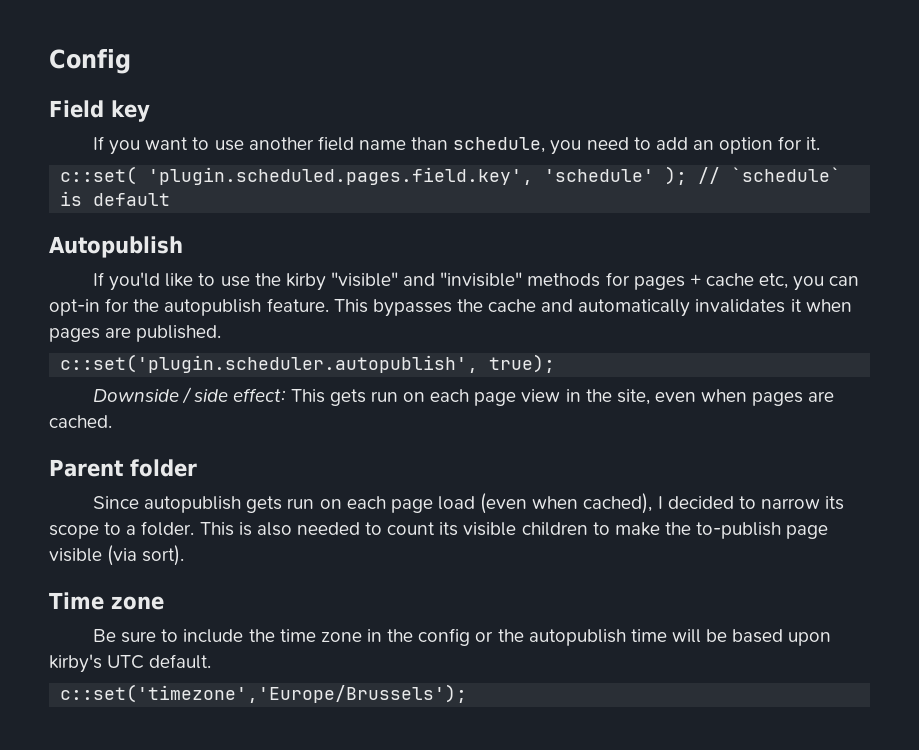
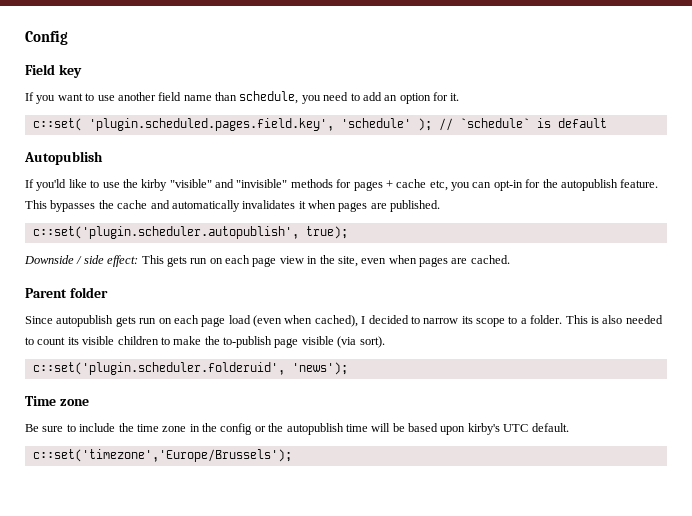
+ c::set('plugin.scheduler.folderuid', 'news');

